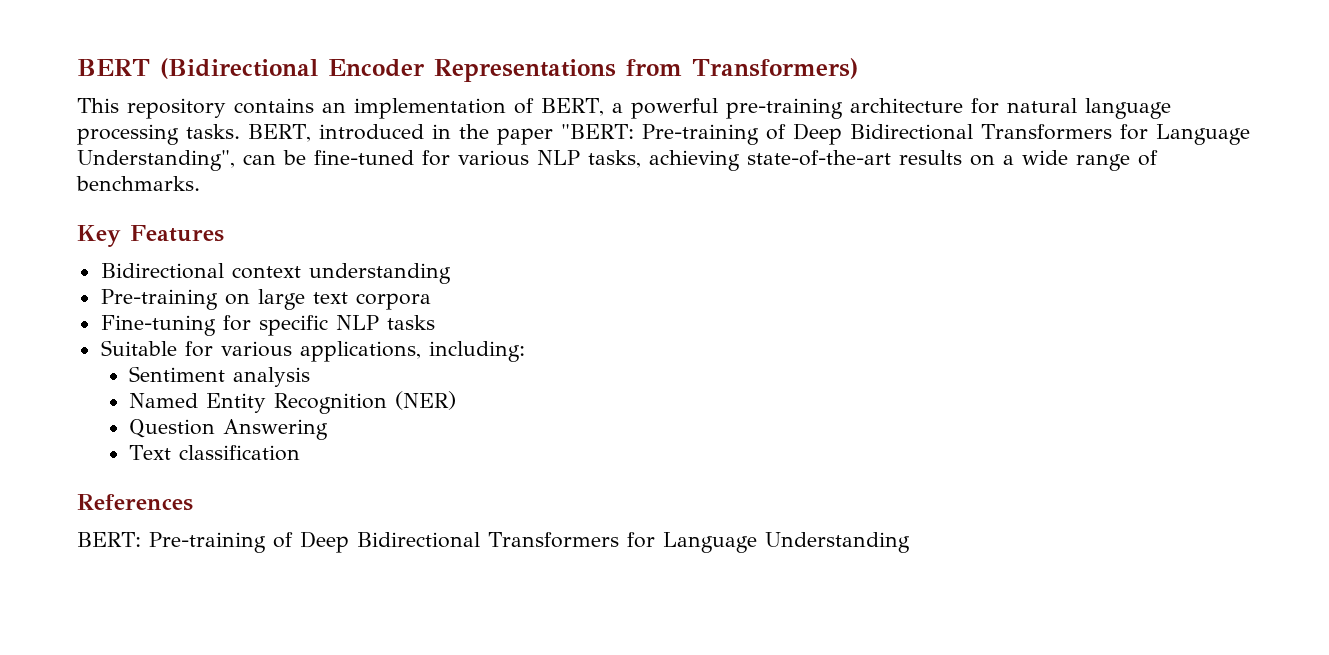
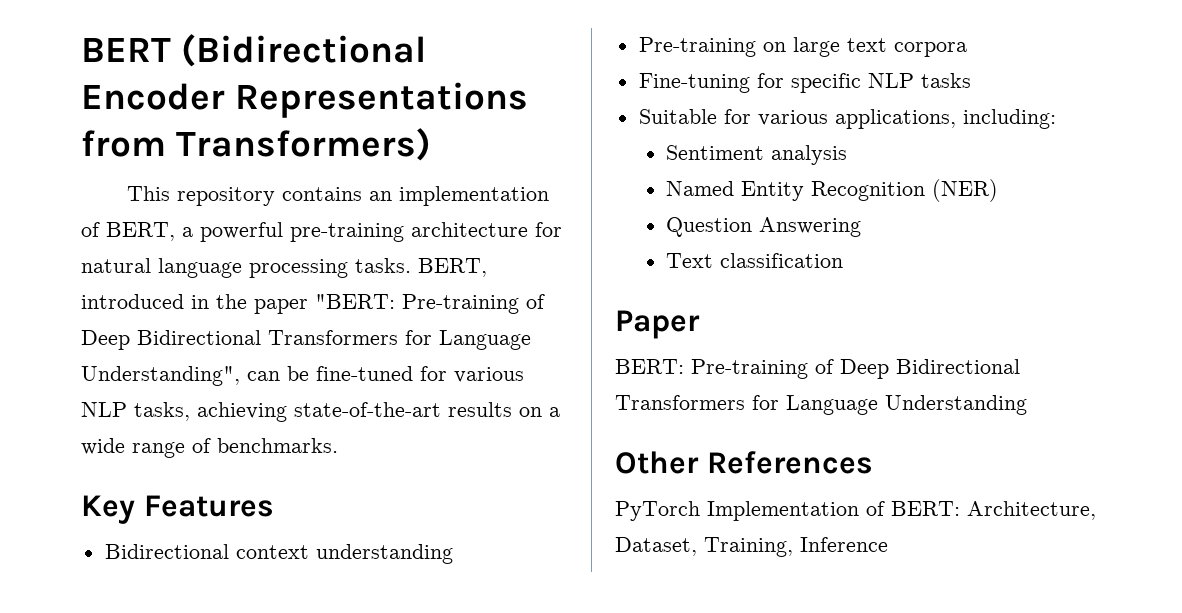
- References
+ Paper
+ Other References
+ PyTorch Implementation of BERT: Architecture, Dataset, Training, Inference

